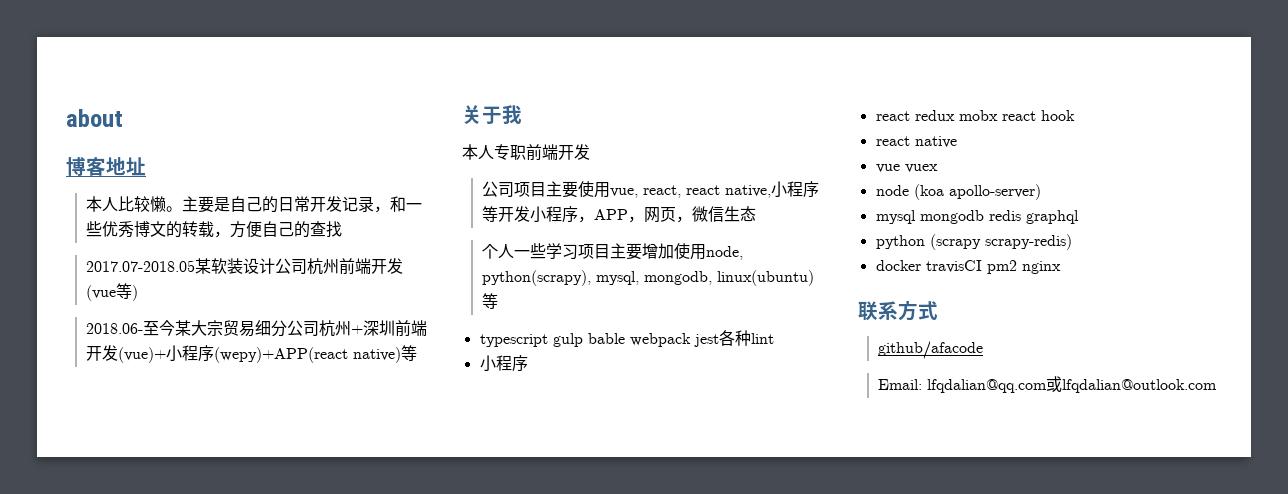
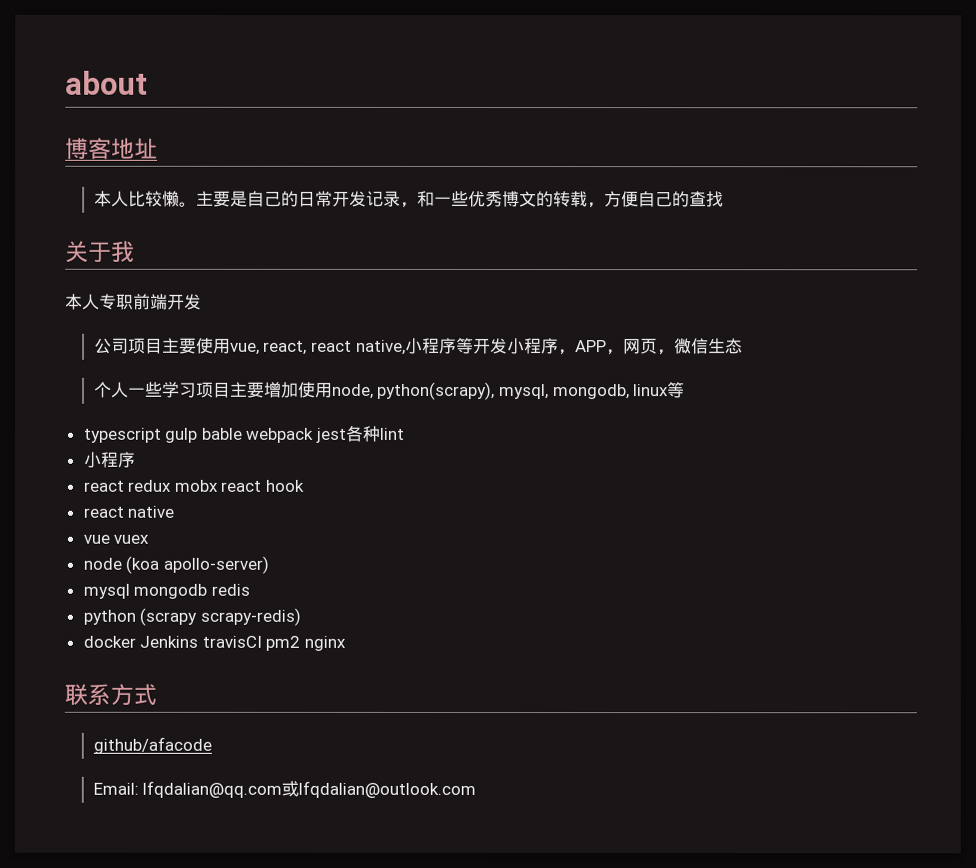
- 2017.07-2018.05某软装设计公司杭州前端开发(vue等)
- 2018.06-至今某大宗贸易细分公司杭州+深圳前端开发(vue)+小程序(wepy)+APP(react native)等
- 个人一些学习项目主要增加使用node, python(scrapy), mysql, mongodb, linux(ubuntu)等
+ 个人一些学习项目主要增加使用node, python(scrapy), mysql, mongodb, linux等
- mysql mongodb redis graphql
+ mysql mongodb redis
- docker travisCI pm2 nginx
+ docker Jenkins travisCI pm2 nginx

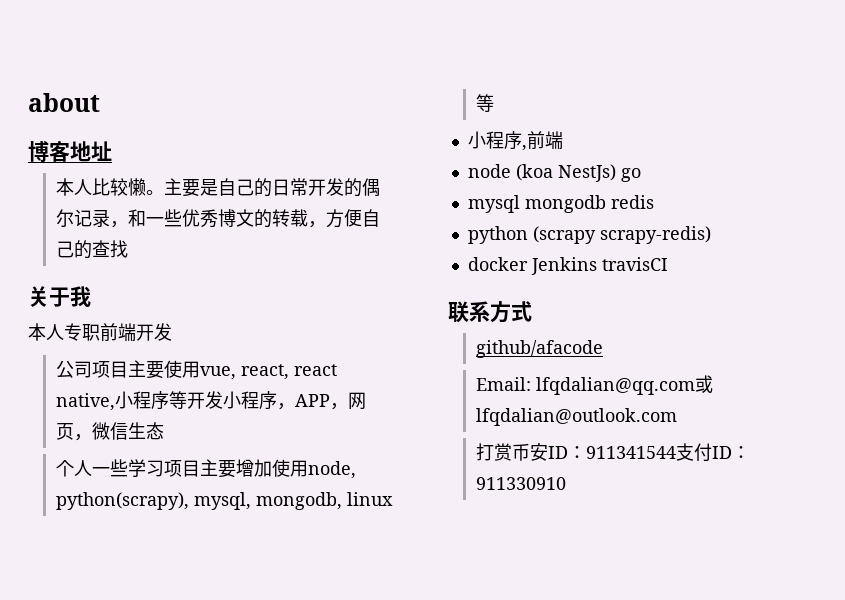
- 主要是自己的日常开发记录，和一些优秀博文的转载，方便自己的查找
+ 主要是自己的日常开发的偶尔记录，和一些优秀博文的转载，方便自己的查找
- typescript gulp bable webpack jest各种lint
- 小程序
- react redux mobx react hook
- react native
- vue vuex
+ 小程序,前端
- node (koa apollo-server)
+ node (koa NestJs) go
- docker Jenkins travisCI pm2 nginx
+ docker Jenkins travisCI
+ 打赏币安ID：911341544支付ID：911330910

